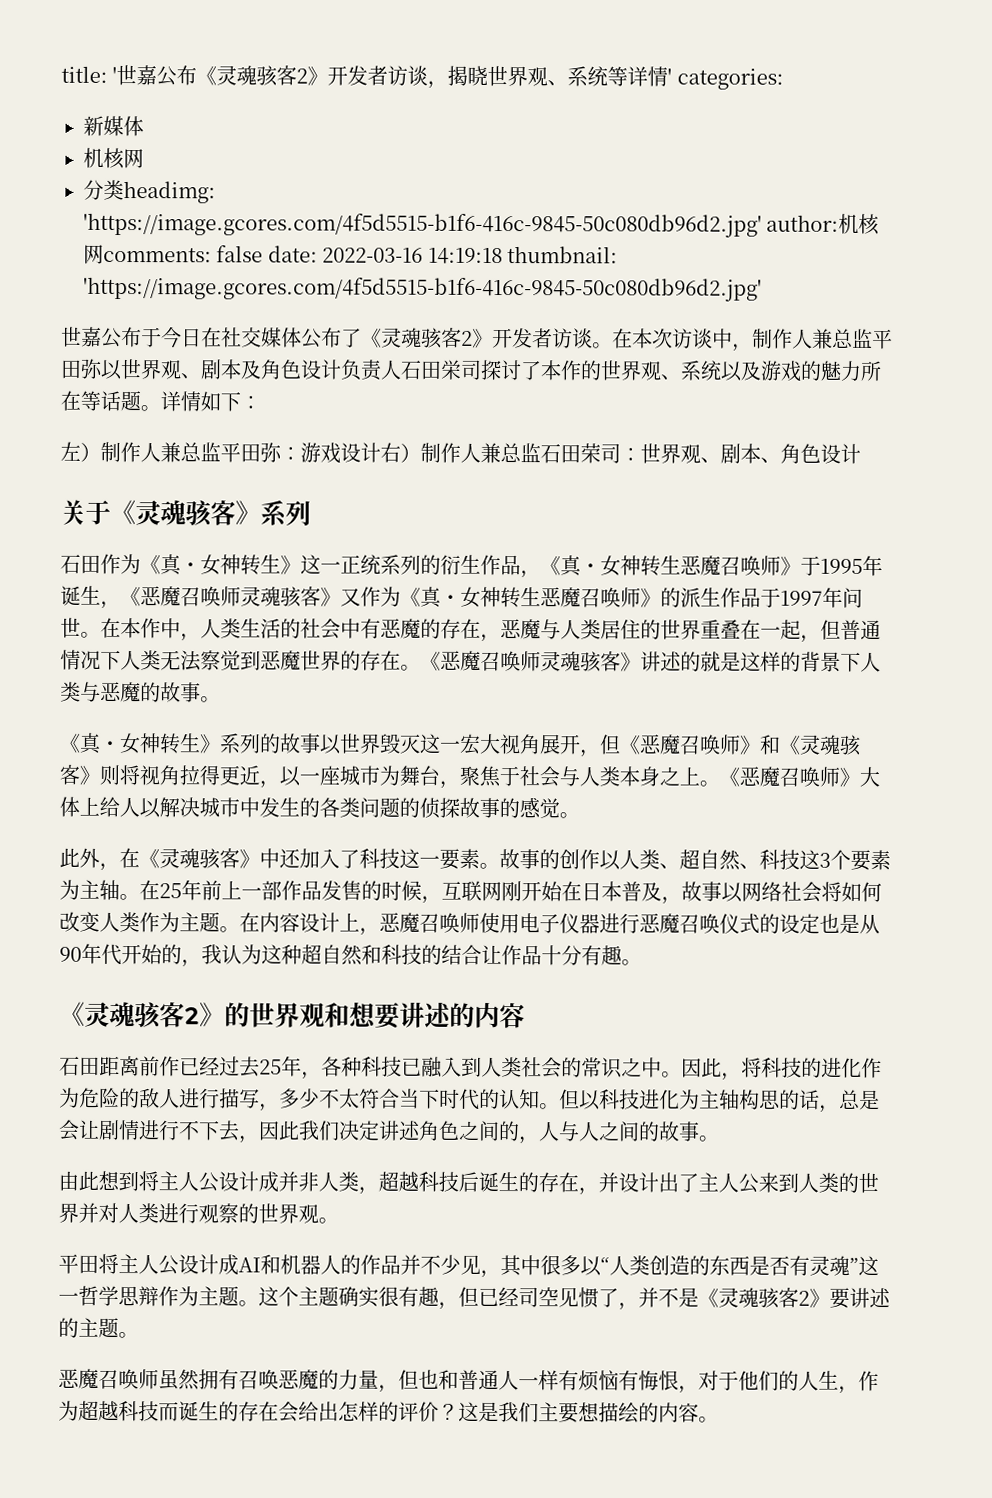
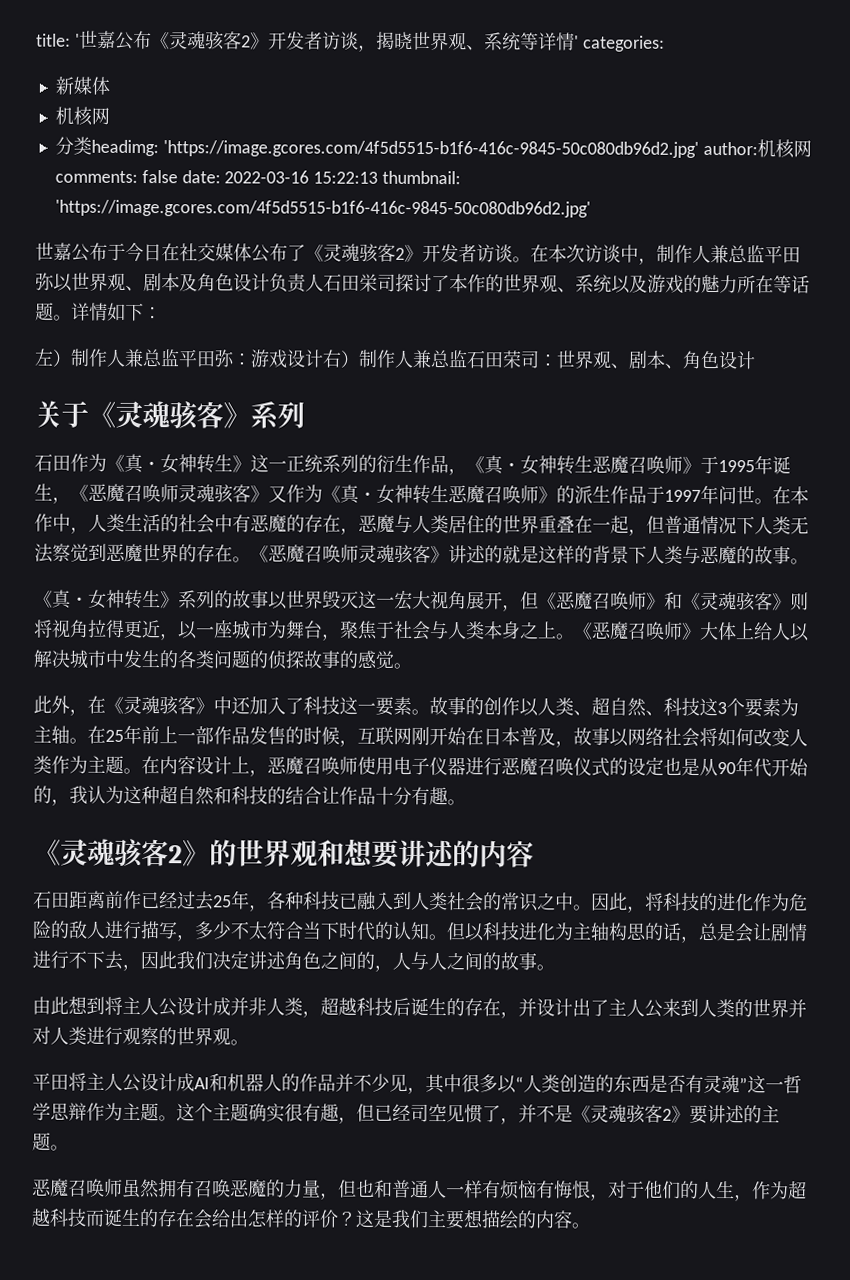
- 分类headimg: 'https://image.gcores.com/4f5d5515-b1f6-416c-9845-50c080db96d2.jpg' author:机核网comments: false date: 2022-03-16 14:19:18 thumbnail: 'https://image.gcores.com/4f5d5515-b1f6-416c-9845-50c080db96d2.jpg'
+ 分类headimg: 'https://image.gcores.com/4f5d5515-b1f6-416c-9845-50c080db96d2.jpg' author:机核网comments: false date: 2022-03-16 15:22:13 thumbnail: 'https://image.gcores.com/4f5d5515-b1f6-416c-9845-50c080db96d2.jpg'

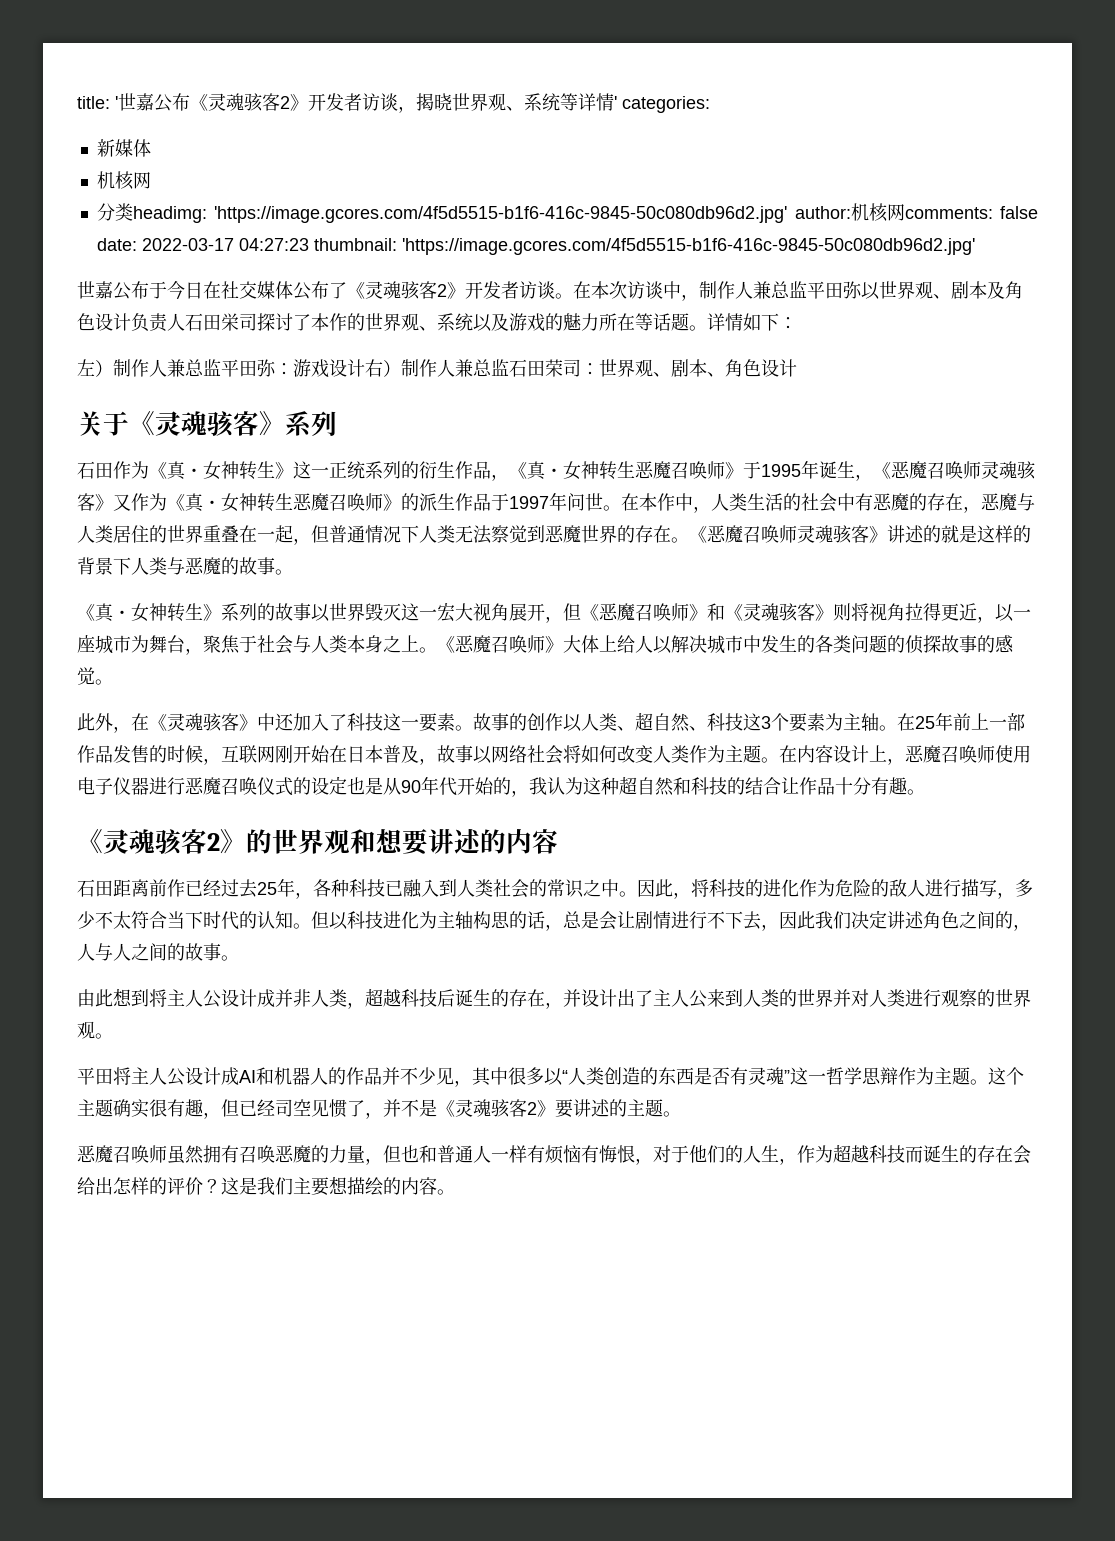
- 分类headimg: 'https://image.gcores.com/4f5d5515-b1f6-416c-9845-50c080db96d2.jpg' author:机核网comments: false date: 2022-03-16 15:22:13 thumbnail: 'https://image.gcores.com/4f5d5515-b1f6-416c-9845-50c080db96d2.jpg'
+ 分类headimg: 'https://image.gcores.com/4f5d5515-b1f6-416c-9845-50c080db96d2.jpg' author:机核网comments: false date: 2022-03-17 04:27:23 thumbnail: 'https://image.gcores.com/4f5d5515-b1f6-416c-9845-50c080db96d2.jpg'

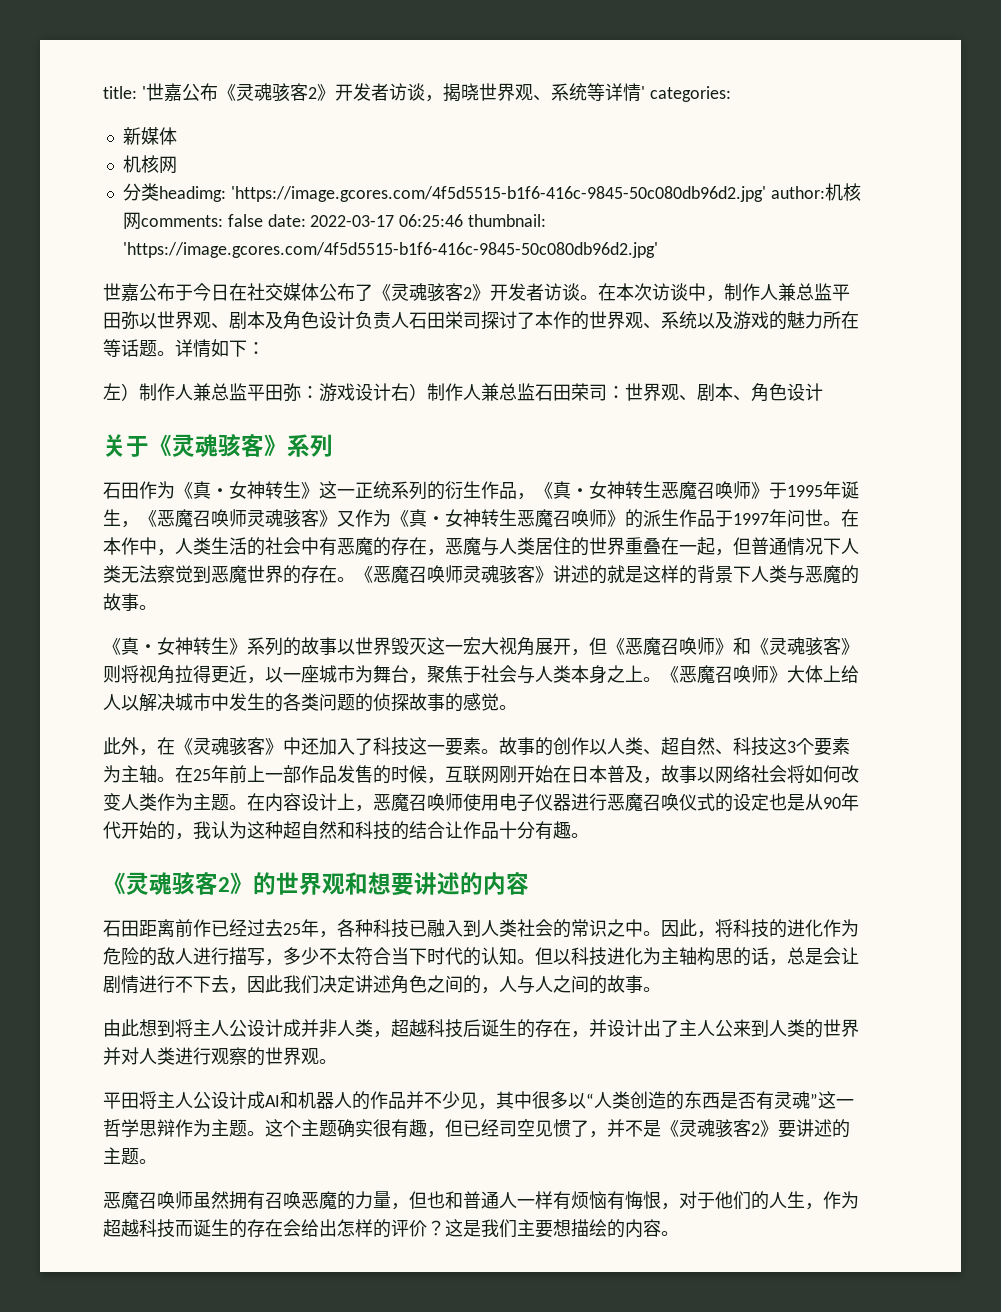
- 分类headimg: 'https://image.gcores.com/4f5d5515-b1f6-416c-9845-50c080db96d2.jpg' author:机核网comments: false date: 2022-03-17 04:27:23 thumbnail: 'https://image.gcores.com/4f5d5515-b1f6-416c-9845-50c080db96d2.jpg'
+ 分类headimg: 'https://image.gcores.com/4f5d5515-b1f6-416c-9845-50c080db96d2.jpg' author:机核网comments: false date: 2022-03-17 06:25:46 thumbnail: 'https://image.gcores.com/4f5d5515-b1f6-416c-9845-50c080db96d2.jpg'

